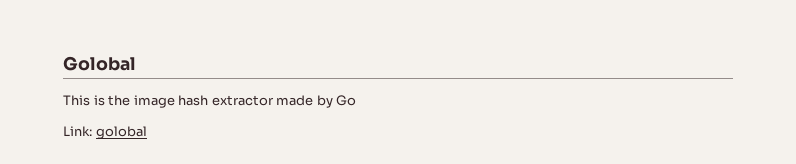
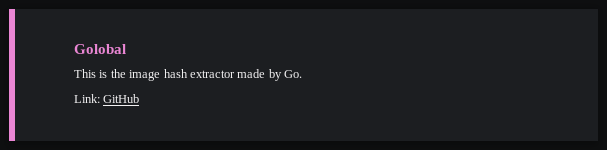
- This is the image hash extractor made by Go
+ This is the image hash extractor made by Go.
- Link: golobal
+ Link: GitHub

